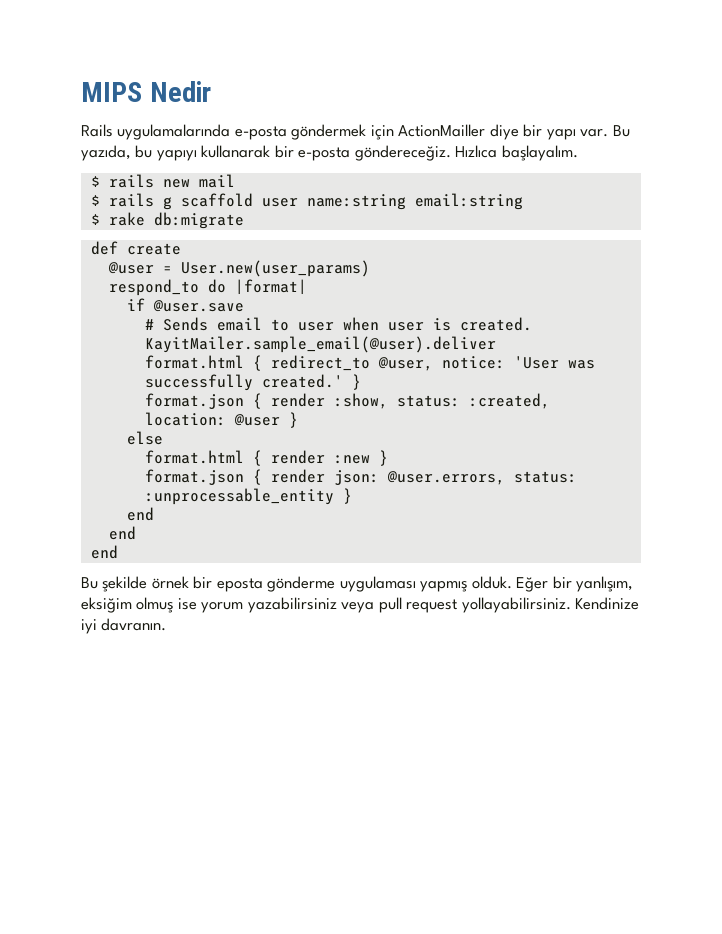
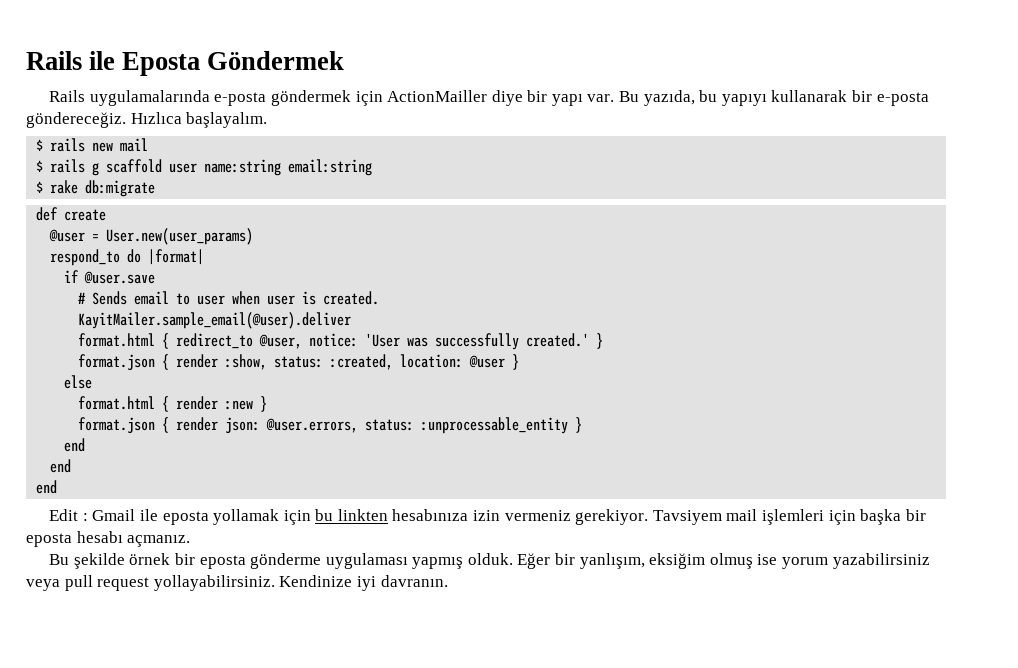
- MIPS Nedir
+ Rails ile Eposta Göndermek
+ Edit : Gmail ile eposta yollamak için bu linkten hesabınıza izin vermeniz gerekiyor. Tavsiyem mail işlemleri için başka bir eposta hesabı açmanız.

